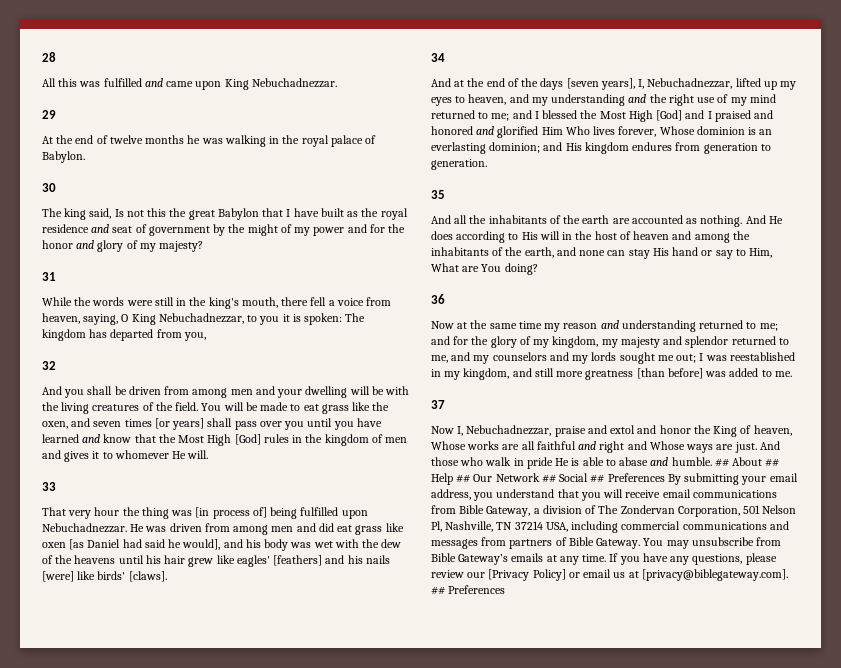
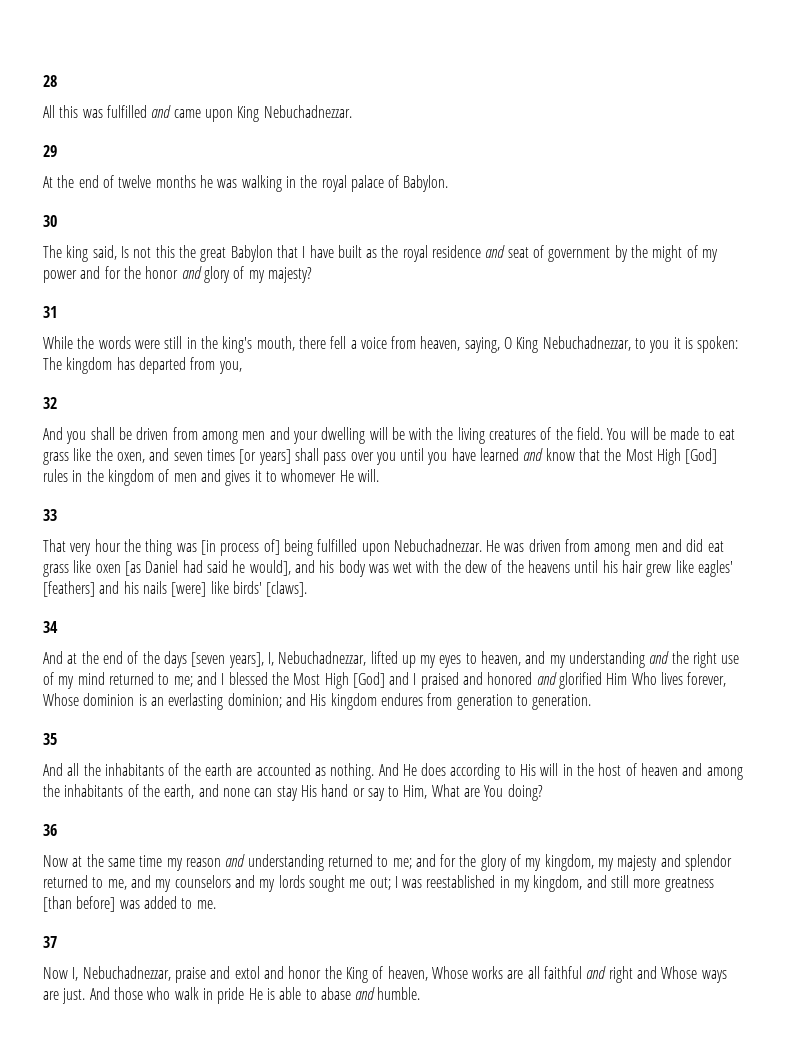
- ## About ## Help ## Our Network ## Social ## Preferences By submitting your email address, you understand that you will receive email communications from Bible Gateway, a division of The Zondervan Corporation, 501 Nelson Pl, Nashville, TN 37214 USA, including commercial communications and messages from partners of Bible Gateway. You may unsubscribe from Bible Gateway’s emails at any time. If you have any questions, please review our [Privacy Policy] or email us at [privacy@biblegateway.com]. ## Preferences

